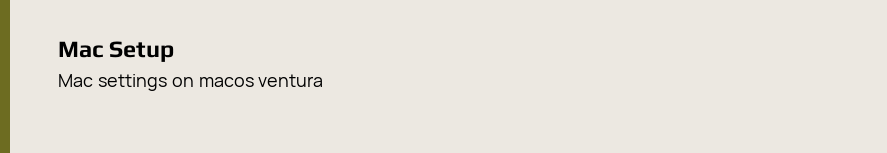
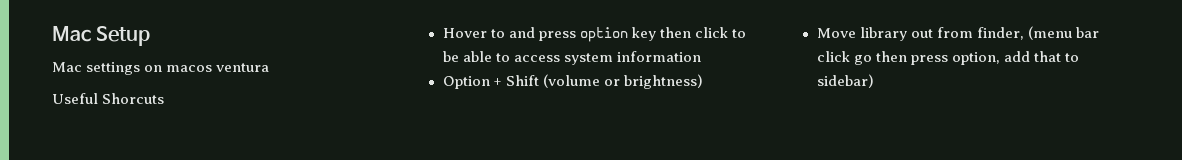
+ Useful Shorcuts
+ Hover to and press option key then click to be able to access system information
+ Option + Shift (volume or brightness)
+ Move library out from finder, (menu bar click go then press option, add that to sidebar)

